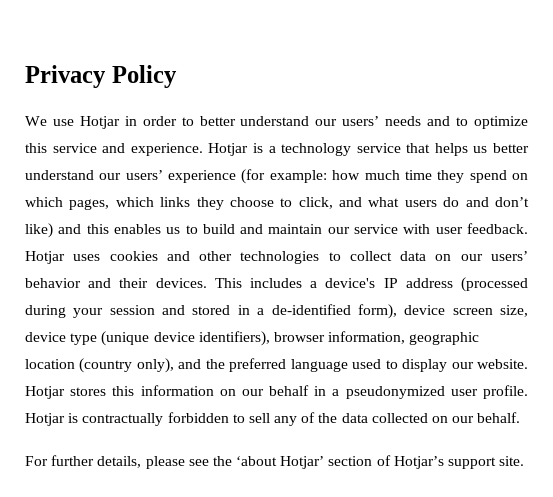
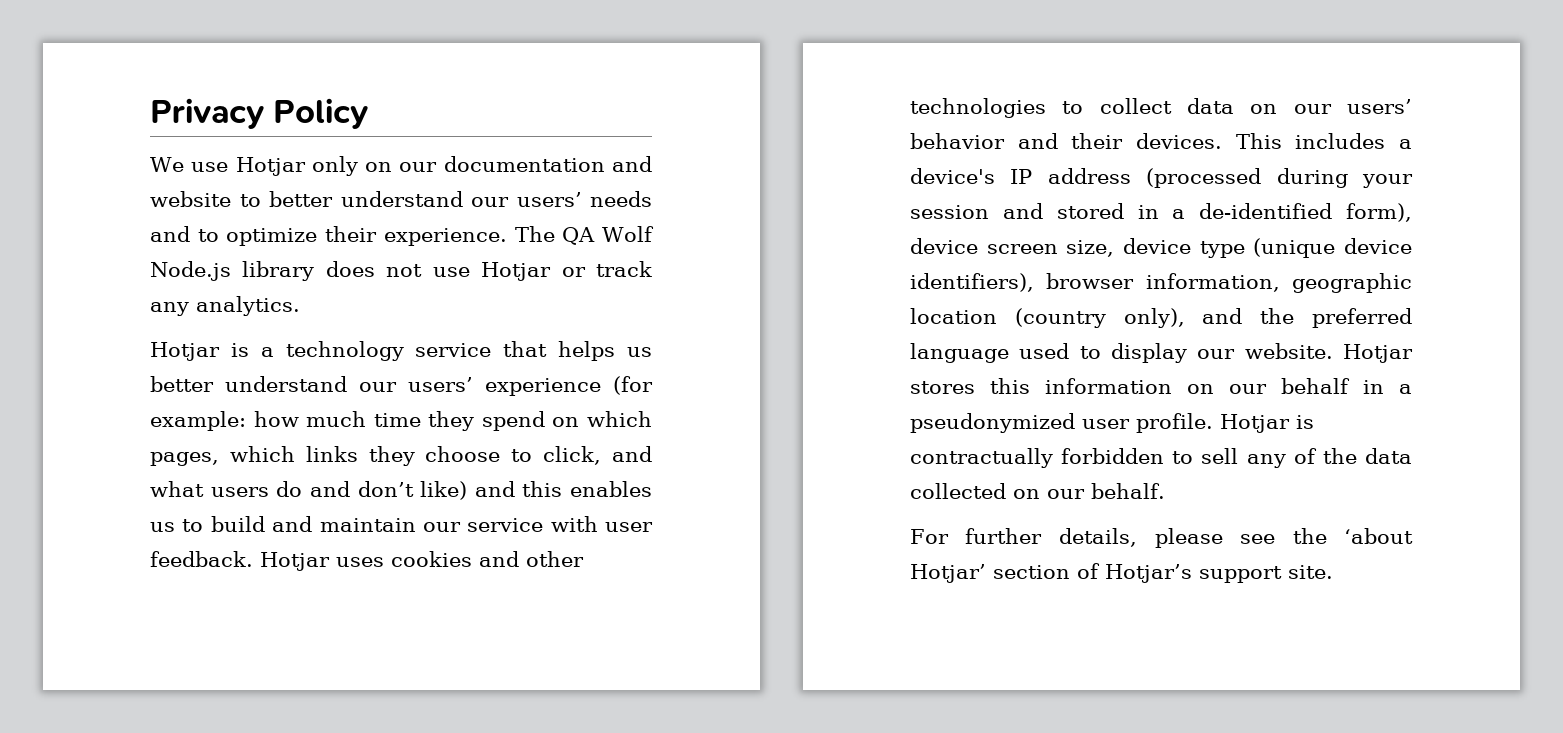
- We use Hotjar in order to better understand our users’ needs and to optimize this service and experience. Hotjar is a technology service that helps us better understand our users’ experience (for example:
+ We use Hotjar only on our documentation and website to better understand our users’ needs and to optimize their experience. The QA Wolf Node.js library does not use Hotjar or track any analytics.
+ Hotjar is a technology service that helps us better understand our users’ experience (for example:

